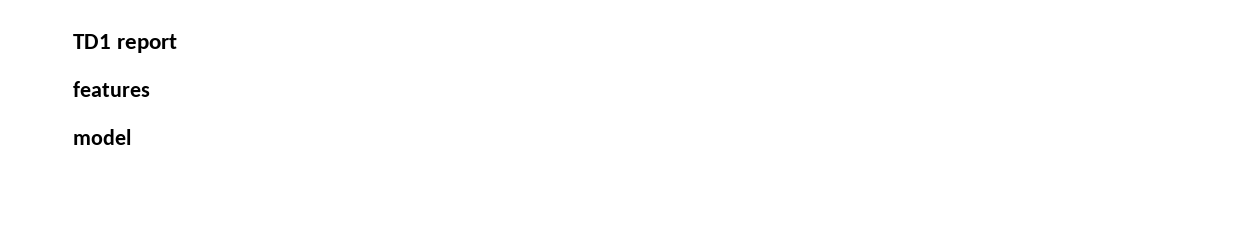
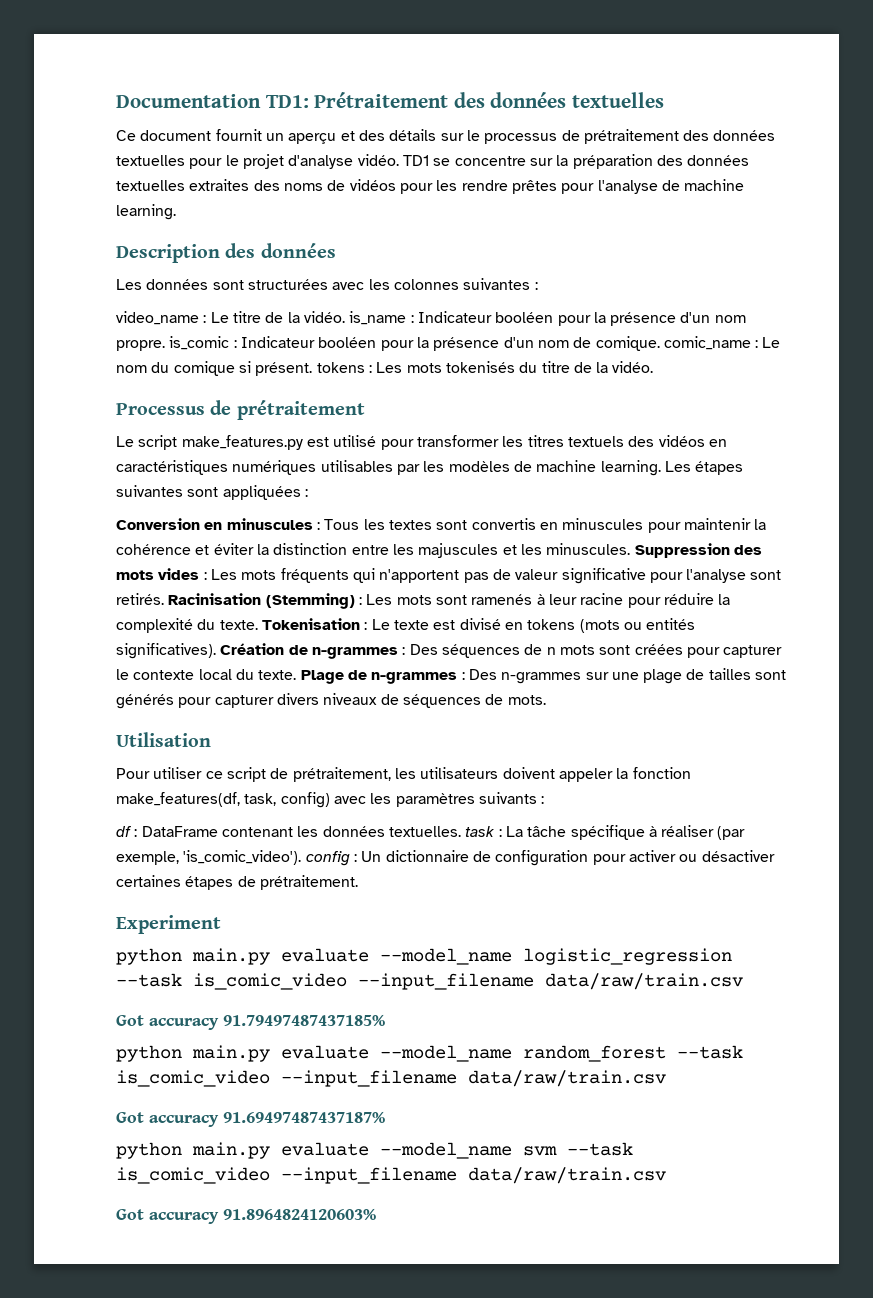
- TD1 report
- features
- model
+ Documentation TD1: Prétraitement des données textuelles
+ Ce document fournit un aperçu et des détails sur le processus de prétraitement des données textuelles pour le projet d'analyse vidéo. TD1 se concentre sur la préparation des données textuelles extraites des noms de vidéos pour les rendre prêtes pour l'analyse de machine learning.
+ Description des données
+ Les données sont structurées avec les colonnes suivantes :
+ video_name : Le titre de la vidéo. is_name : Indicateur booléen pour la présence d'un nom propre. is_comic : Indicateur booléen pour la présence d'un nom de comique. comic_name : Le nom du comique si présent. tokens : Les mots tokenisés du titre de la vidéo.
+ Processus de prétraitement
+ Le script make_features.py est utilisé pour transformer les titres textuels des vidéos en caractéristiques numériques utilisables par les modèles de machine learning. Les étapes suivantes sont appliquées :
+ Conversion en minuscules : Tous les textes sont convertis en minuscules pour maintenir la cohérence et éviter la distinction entre les majuscules et les minuscules. Suppression des mots vides : Les mots fréquents qui n'apportent pas de valeur significative pour l'analyse sont retirés. Racinisation (Stemming) : Les mots sont ramenés à leur racine pour réduire la complexité du texte. Tokenisation : Le texte est divisé en tokens (mots ou entités significatives). Création de n-grammes : Des séquences de n mots sont créées pour capturer le contexte local du texte. Plage de n-grammes : Des n-grammes sur une plage de tailles sont générés pour capturer divers niveaux de séquences de mots.
+ Utilisation
+ Pour utiliser ce script de prétraitement, les utilisateurs doivent appeler la fonction make_features(df, task, config) avec les paramètres suivants :
+ df : DataFrame contenant les données textuelles. task : La tâche spécifique à réaliser (par exemple, 'is_comic_video'). config : Un dictionnaire de configuration pour activer ou désactiver certaines étapes de prétraitement.
+ Experiment
+ python main.py evaluate --model_name logistic_regression --task is_comic_video --input_filename data/raw/train.csv
+ Got accuracy 91.79497487437185%
+ python main.py evaluate --model_name random_forest --task is_comic_video --input_filename data/raw/train.csv
+ Got accuracy 91.69497487437187%
+ python main.py evaluate --model_name svm --task is_comic_video --input_filename data/raw/train.csv
+ Got accuracy 91.8964824120603%

